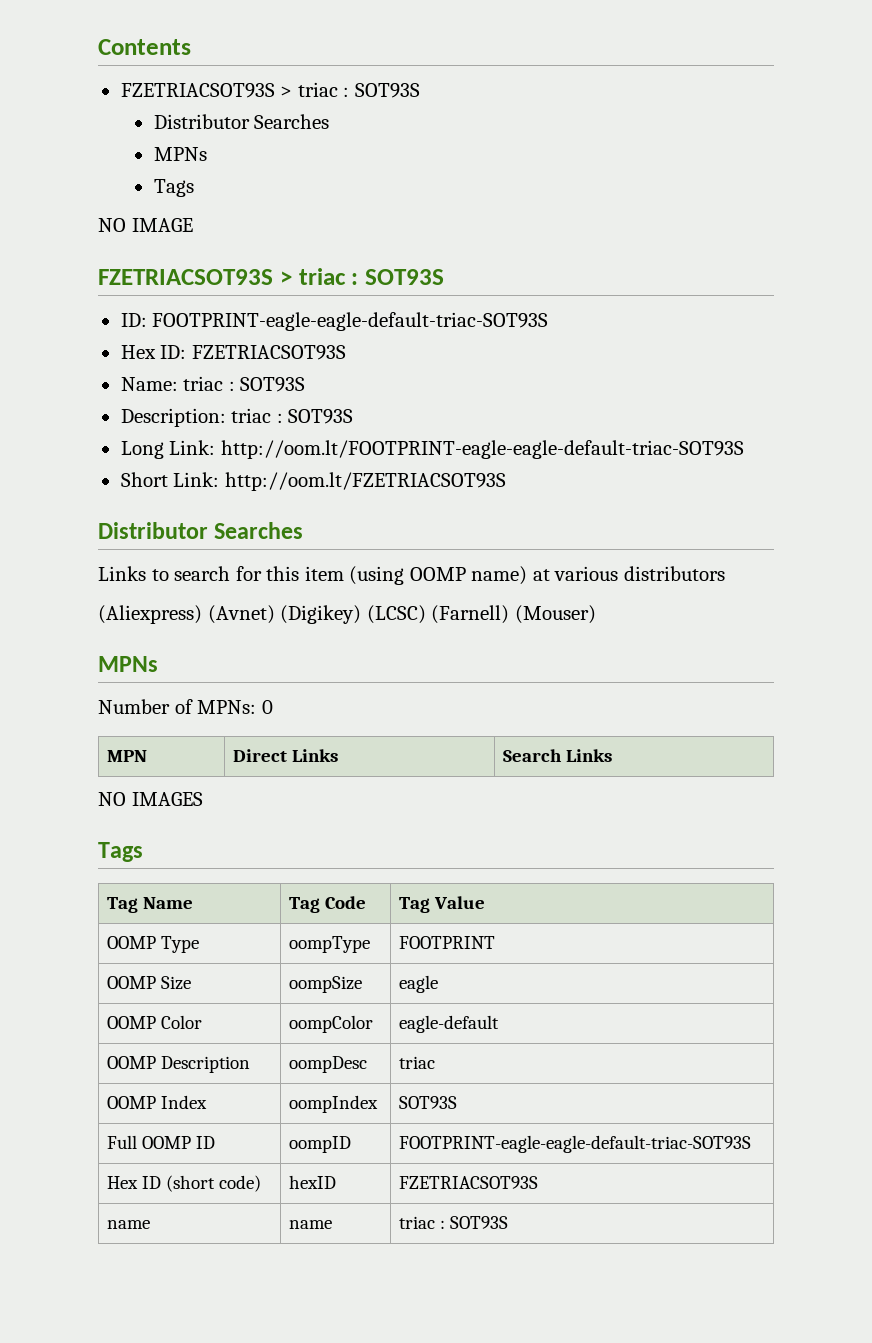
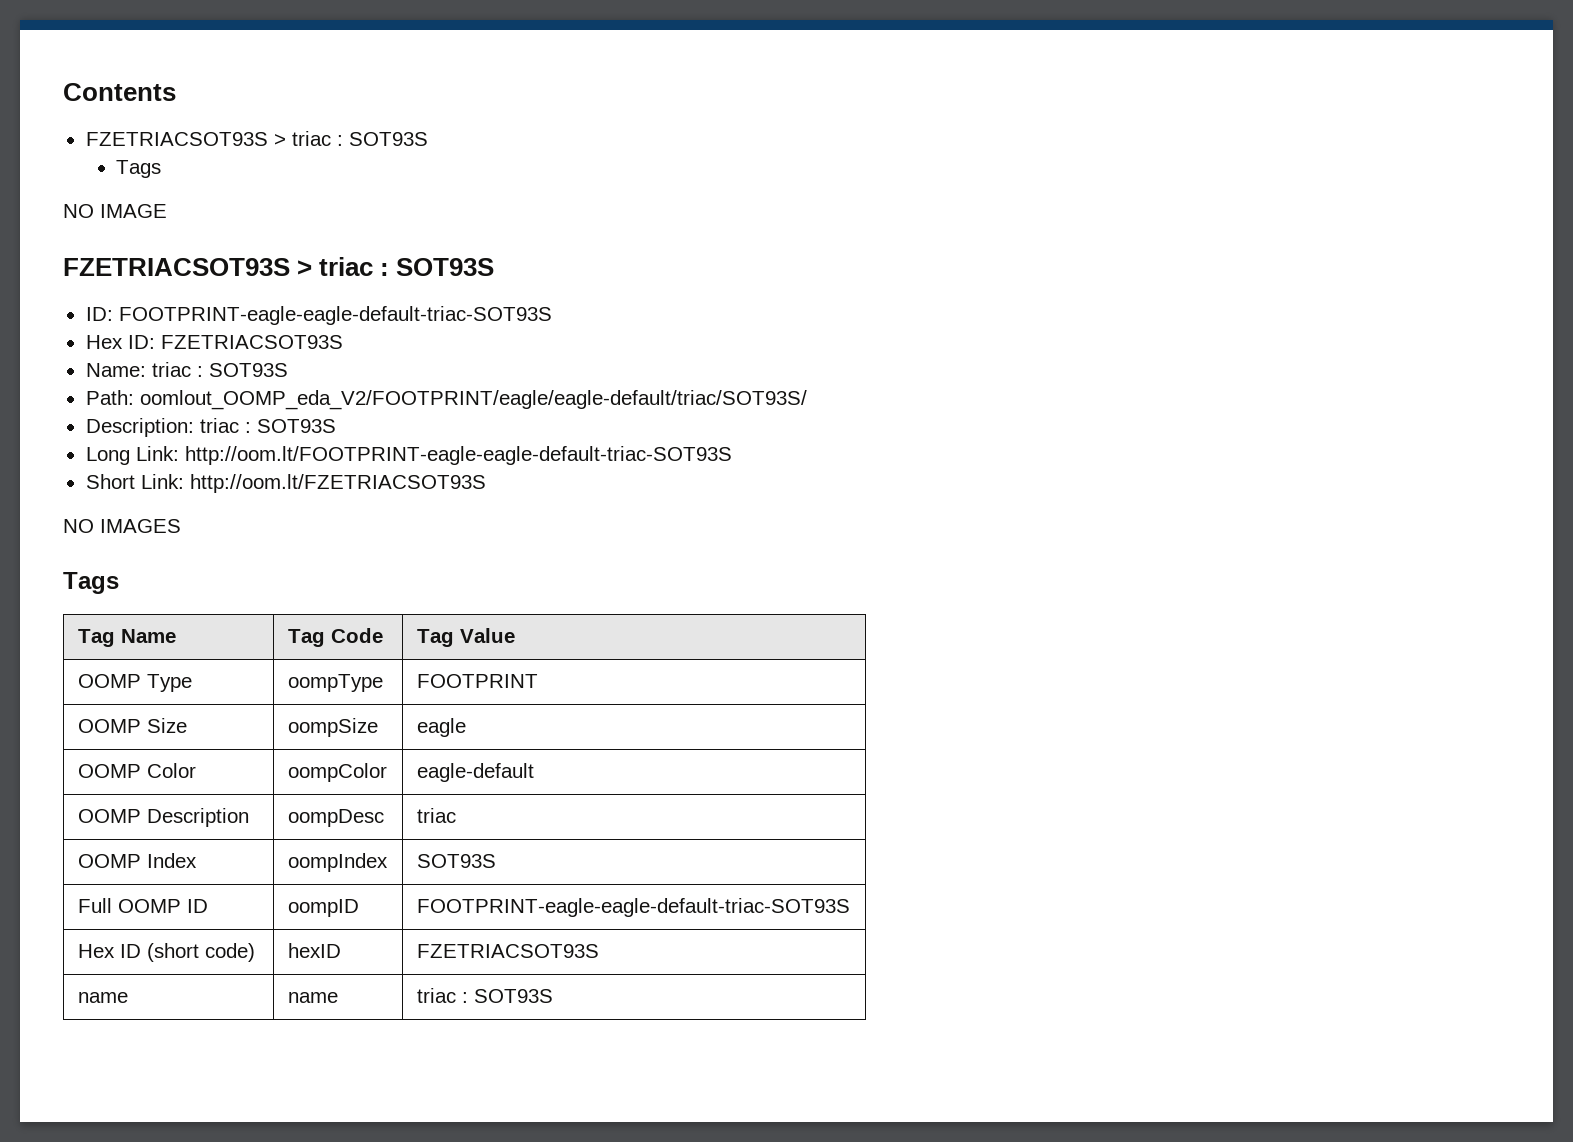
  Contents
  FZETRIACSOT93S > triac : SOT93S
- Distributor Searches
- MPNs
+ Path: oomlout_OOMP_eda_V2/FOOTPRINT/eagle/eagle-default/triac/SOT93S/
  Short Link: http://oom.lt/FZETRIACSOT93S
- Distributor Searches
- Links to search for this item (using OOMP name) at various distributors
- (Aliexpress) (Avnet) (Digikey) (LCSC) (Farnell) (Mouser)
- MPNs
- Number of MPNs: 0
- MPN | Direct Links | Search Links

